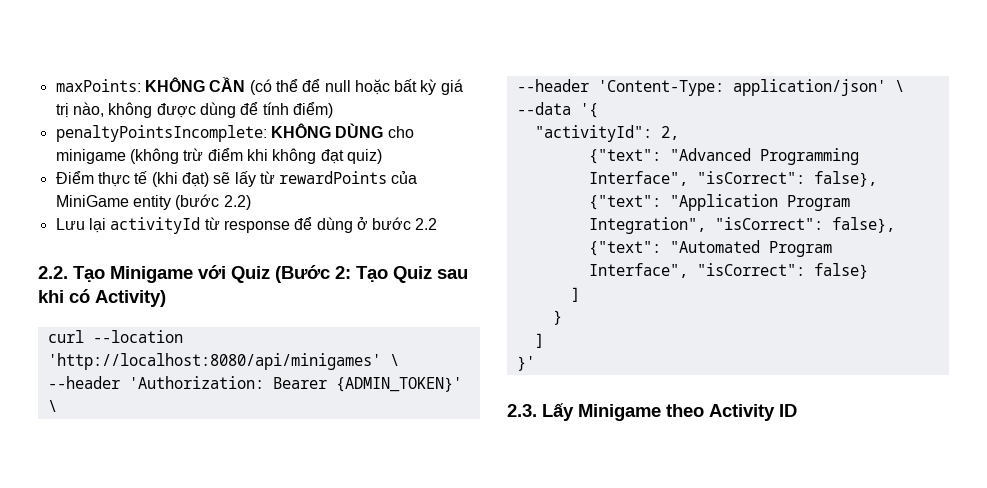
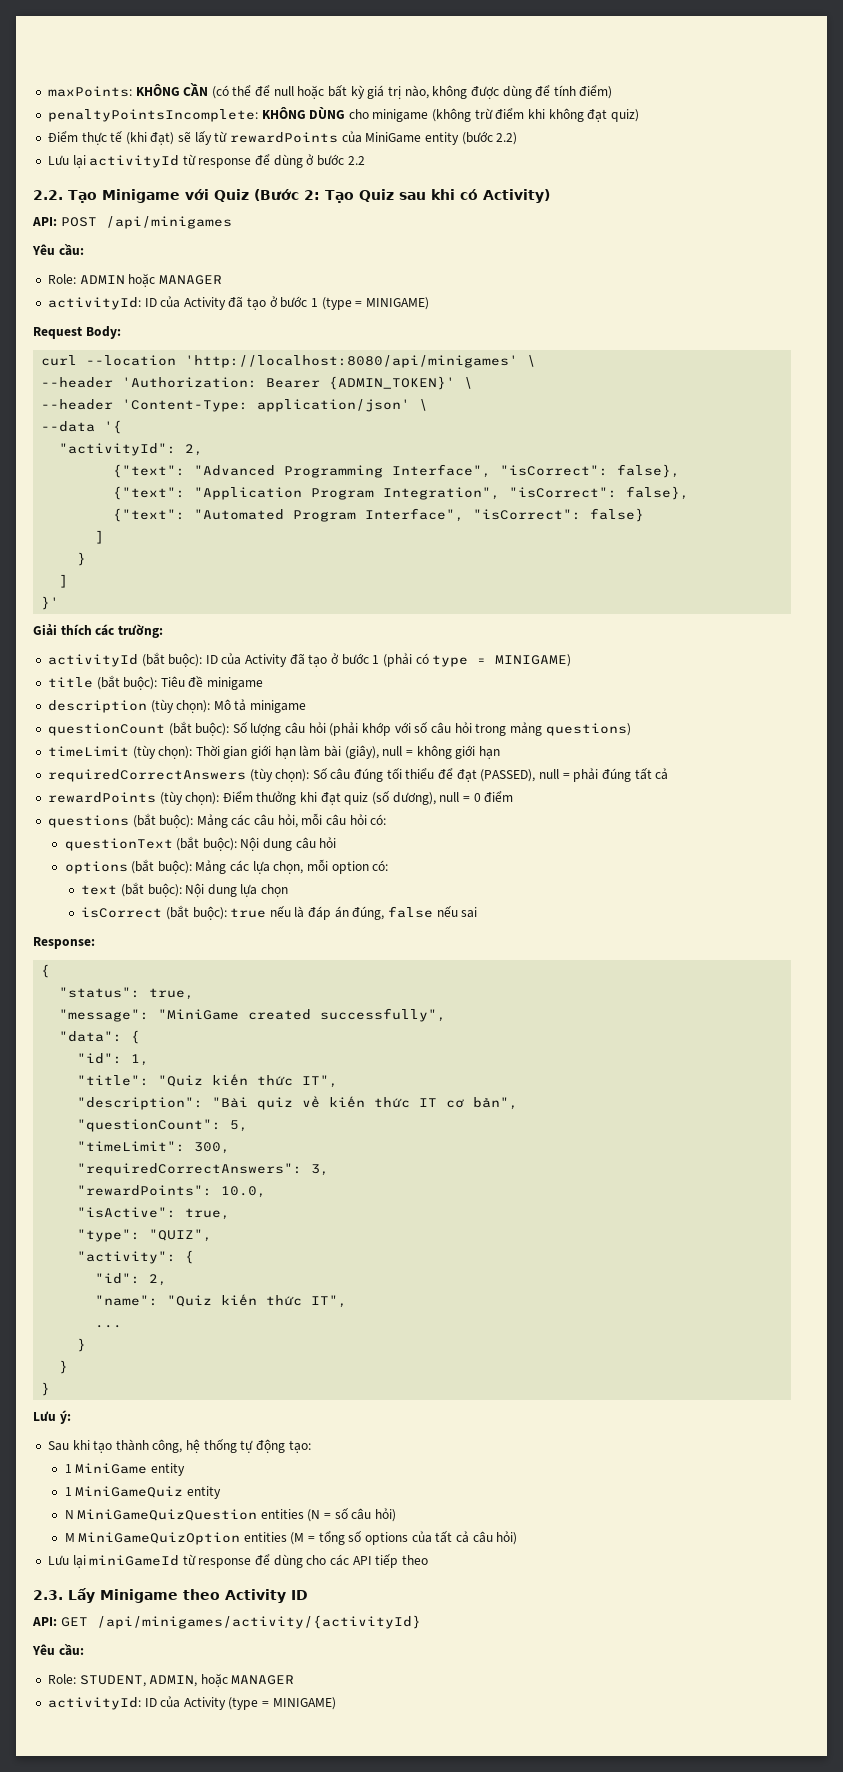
+ API: POST /api/minigames
+ Yêu cầu:
+ Role: ADMIN hoặc MANAGER
+ activityId: ID của Activity đã tạo ở bước 1 (type = MINIGAME)
+ Request Body:
+ Giải thích các trường:
+ activityId (bắt buộc): ID của Activity đã tạo ở bước 1 (phải có type = MINIGAME)
+ title (bắt buộc): Tiêu đề minigame
+ description (tùy chọn): Mô tả minigame
+ questionCount (bắt buộc): Số lượng câu hỏi (phải khớp với số câu hỏi trong mảng questions)
+ timeLimit (tùy chọn): Thời gian giới hạn làm bài (giây), null = không giới hạn
+ requiredCorrectAnswers (tùy chọn): Số câu đúng tối thiểu để đạt (PASSED), null = phải đúng tất cả
+ rewardPoints (tùy chọn): Điểm thưởng khi đạt quiz (số dương), null = 0 điểm
+ questions (bắt buộc): Mảng các câu hỏi, mỗi câu hỏi có:
+ questionText (bắt buộc): Nội dung câu hỏi
+ options (bắt buộc): Mảng các lựa chọn, mỗi option có:
+ text (bắt buộc): Nội dung lựa chọn
+ isCorrect (bắt buộc): true nếu là đáp án đúng, false nếu sai
+ Response:
+ {
+ "status": true,
+ "message": "MiniGame created successfully",
+ "data": {
+ "id": 1,
+ "title": "Quiz kiến thức IT",
+ "description": "Bài quiz về kiến thức IT cơ bản",
+ "questionCount": 5,
+ "timeLimit": 300,
+ "requiredCorrectAnswers": 3,
+ "rewardPoints": 10.0,
+ "isActive": true,
+ "type": "QUIZ",
+ "activity": {
+ "id": 2,
+ "name": "Quiz kiến thức IT",
+ ...
+ }
+ }
+ }
+ Lưu ý:
+ Sau khi tạo thành công, hệ thống tự động tạo:
+ 1 MiniGame entity
+ 1 MiniGameQuiz entity
+ N MiniGameQuizQuestion entities (N = số câu hỏi)
+ M MiniGameQuizOption entities (M = tổng số options của tất cả câu hỏi)
+ Lưu lại miniGameId từ response để dùng cho các API tiếp theo
+ API: GET /api/minigames/activity/{activityId}
+ Yêu cầu:
+ Role: STUDENT, ADMIN, hoặc MANAGER
+ activityId: ID của Activity (type = MINIGAME)

